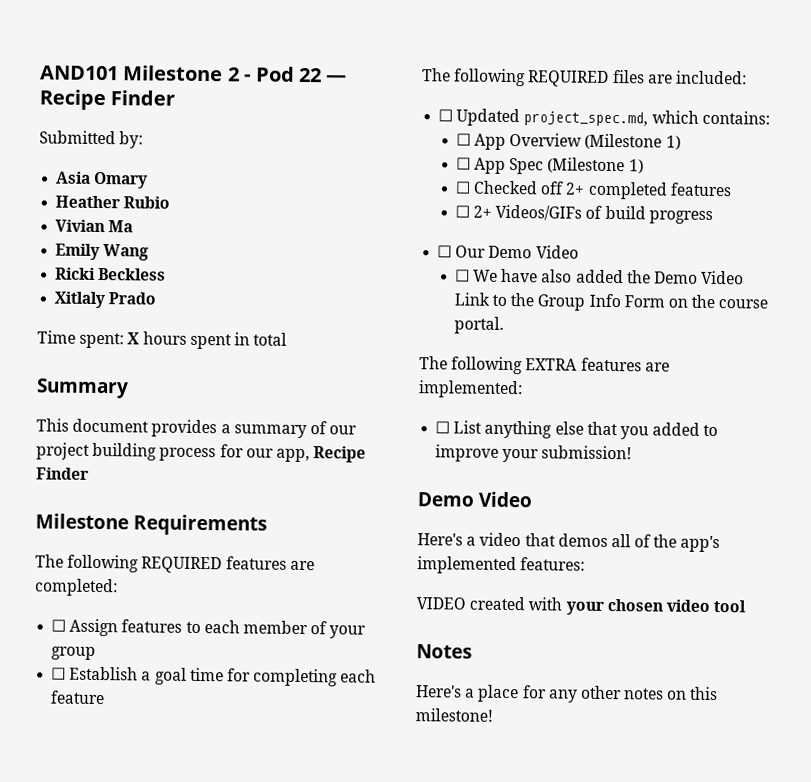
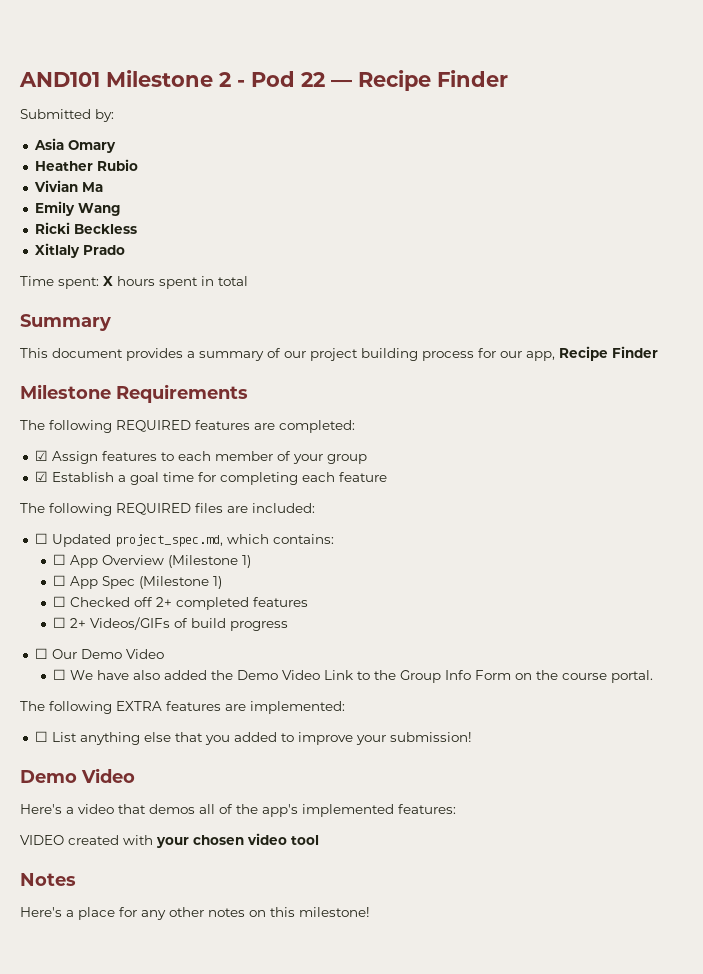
- ☐ Assign features to each member of your group
+ ☑ Assign features to each member of your group
- ☐ Establish a goal time for completing each feature
+ ☑ Establish a goal time for completing each feature

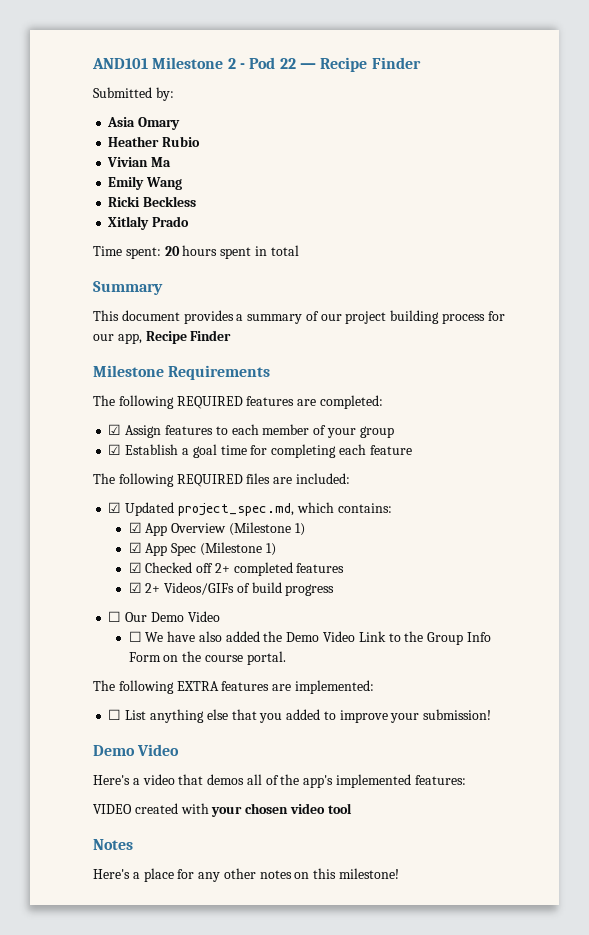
- Time spent: X hours spent in total
+ Time spent: 20 hours spent in total
- ☐ Updated project_spec.md, which contains:
+ ☑ Updated project_spec.md, which contains:
- ☐ App Overview (Milestone 1)
+ ☑ App Overview (Milestone 1)
- ☐ App Spec (Milestone 1)
+ ☑ App Spec (Milestone 1)
- ☐ Checked off 2+ completed features
+ ☑ Checked off 2+ completed features
- ☐ 2+ Videos/GIFs of build progress
+ ☑ 2+ Videos/GIFs of build progress

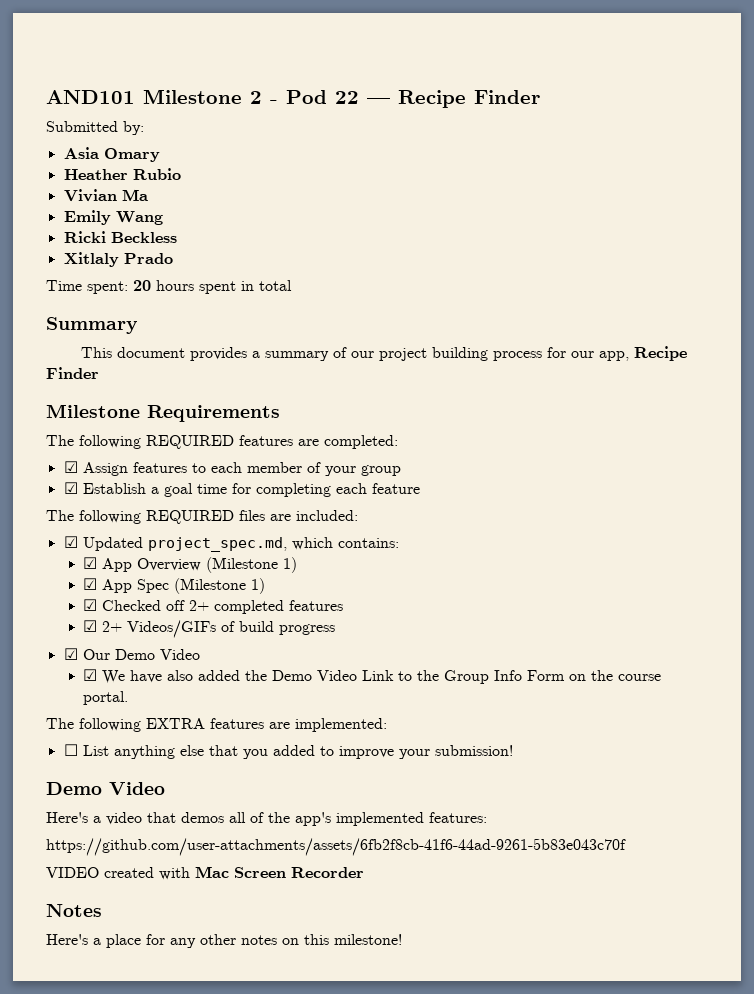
- ☐ Our Demo Video
+ ☑ Our Demo Video
- ☐ We have also added the Demo Video Link to the Group Info Form on the course portal.
+ ☑ We have also added the Demo Video Link to the Group Info Form on the course portal.
+ https://github.com/user-attachments/assets/6fb2f8cb-41f6-44ad-9261-5b83e043c70f
- VIDEO created with your chosen video tool
+ VIDEO created with Mac Screen Recorder

